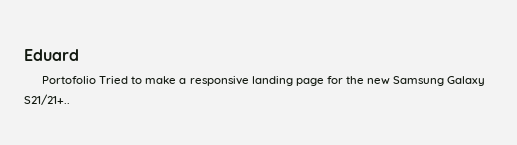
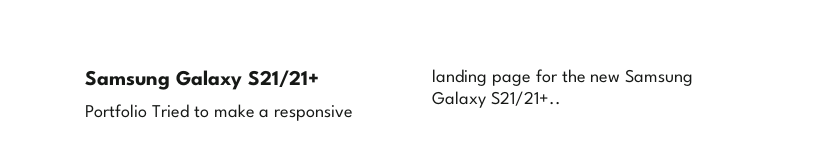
- Eduard
- Portofolio Tried to make a responsive landing page for the new Samsung Galaxy S21/21+..
+ Samsung Galaxy S21/21+
+ Portfolio Tried to make a responsive landing page for the new Samsung Galaxy S21/21+..

